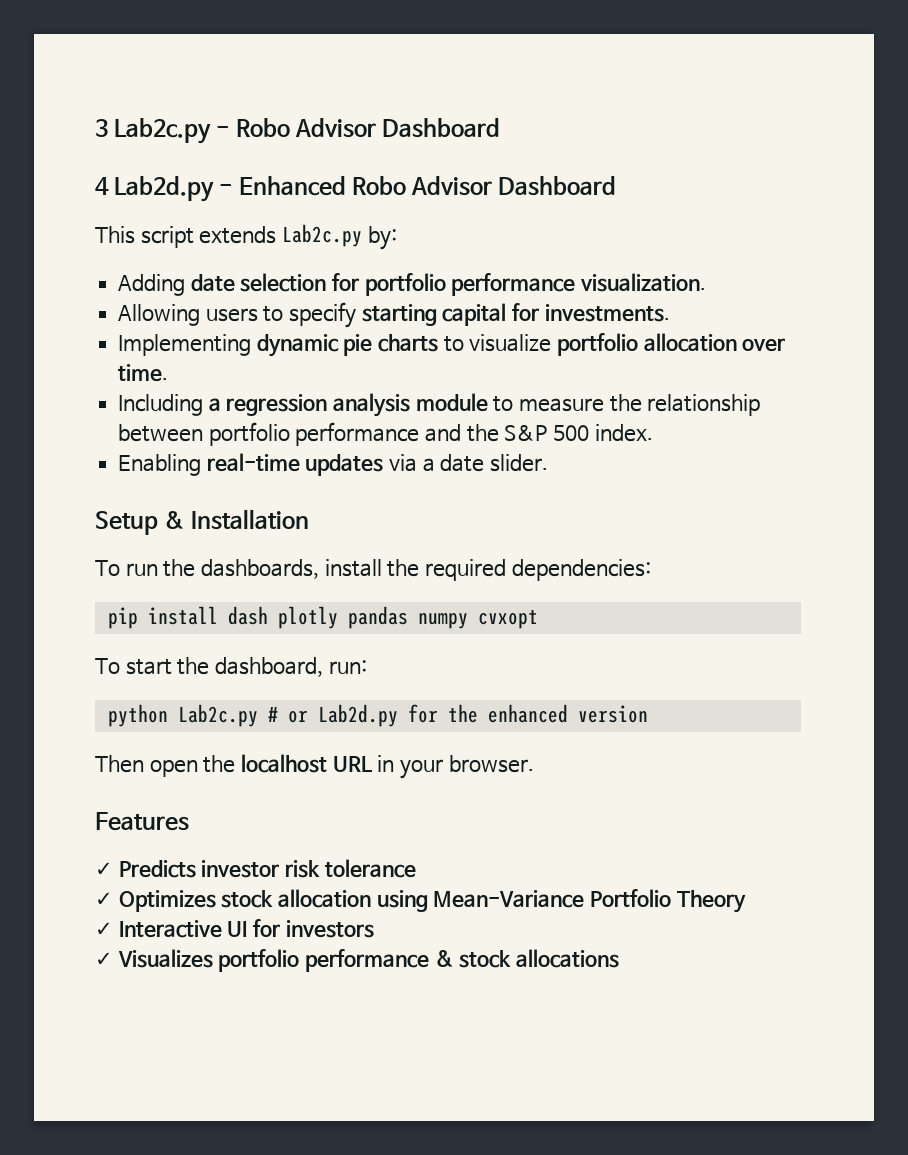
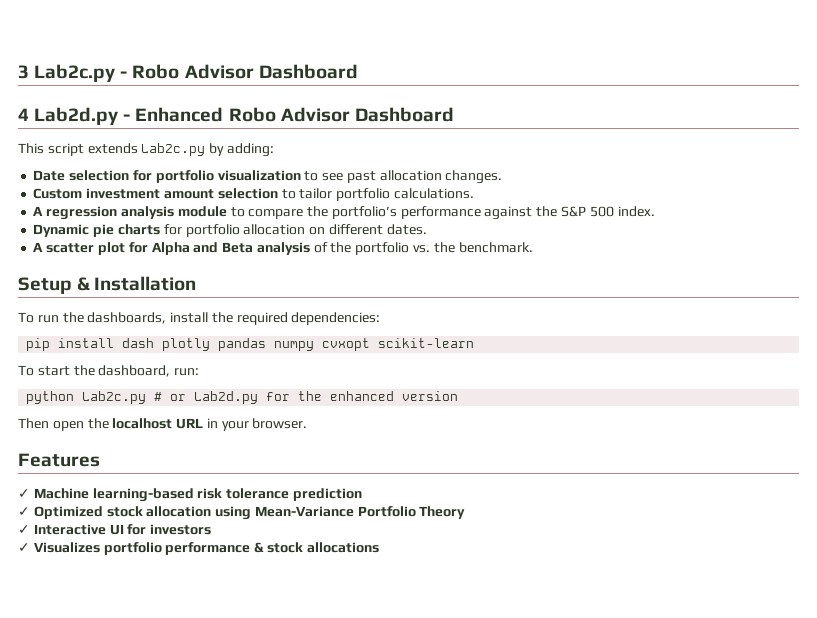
- This script extends Lab2c.py by:
- Adding date selection for portfolio performance visualization.
- Allowing users to specify starting capital for investments.
- Implementing dynamic pie charts to visualize portfolio allocation over time.
- Including a regression analysis module to measure the relationship between portfolio performance and the S&P 500 index.
- Enabling real-time updates via a date slider.
+ This script extends Lab2c.py by adding:
+ Date selection for portfolio visualization to see past allocation changes.
+ Custom investment amount selection to tailor portfolio calculations.
+ A regression analysis module to compare the portfolio’s performance against the S&P 500 index.
+ Dynamic pie charts for portfolio allocation on different dates.
+ A scatter plot for Alpha and Beta analysis of the portfolio vs. the benchmark.
- pip install dash plotly pandas numpy cvxopt
+ pip install dash plotly pandas numpy cvxopt scikit-learn
- ✓ Predicts investor risk tolerance
- ✓ Optimizes stock allocation using Mean-Variance Portfolio Theory
+ ✓ Machine learning-based risk tolerance prediction
+ ✓ Optimized stock allocation using Mean-Variance Portfolio Theory

